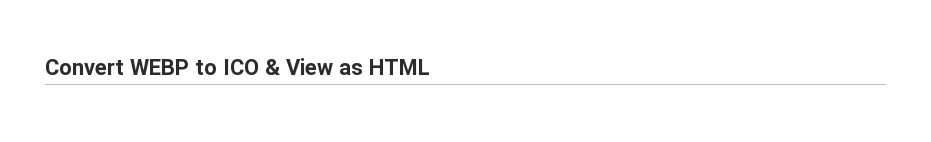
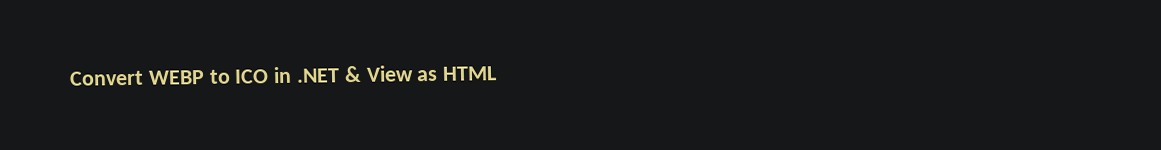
- Convert WEBP to ICO & View as HTML
+ Convert WEBP to ICO in .NET & View as HTML

